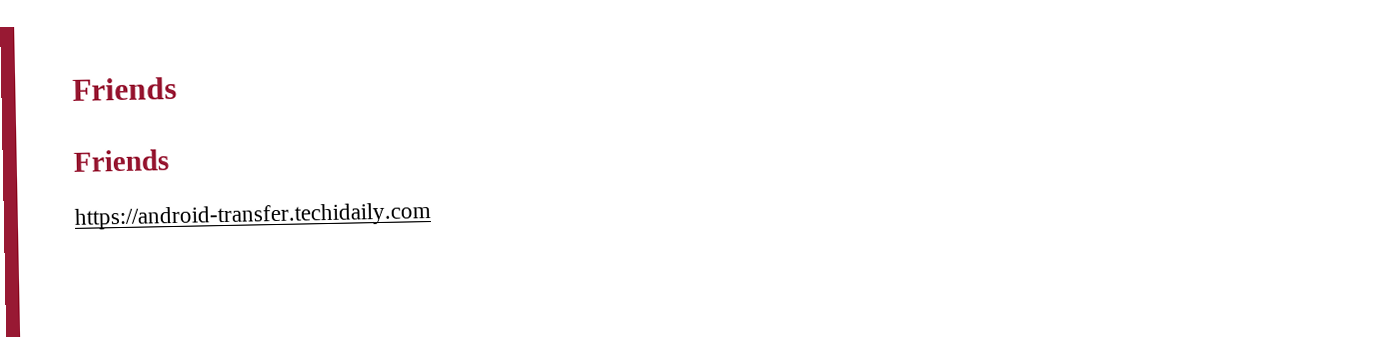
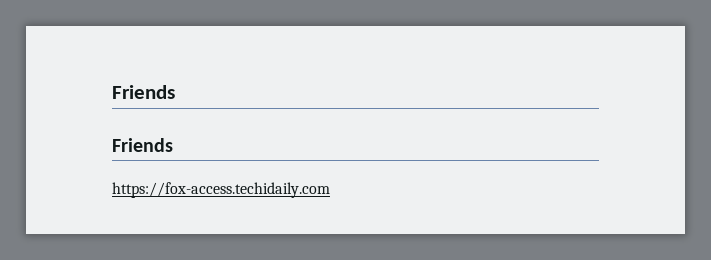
- https://android-transfer.techidaily.com
+ https://fox-access.techidaily.com

